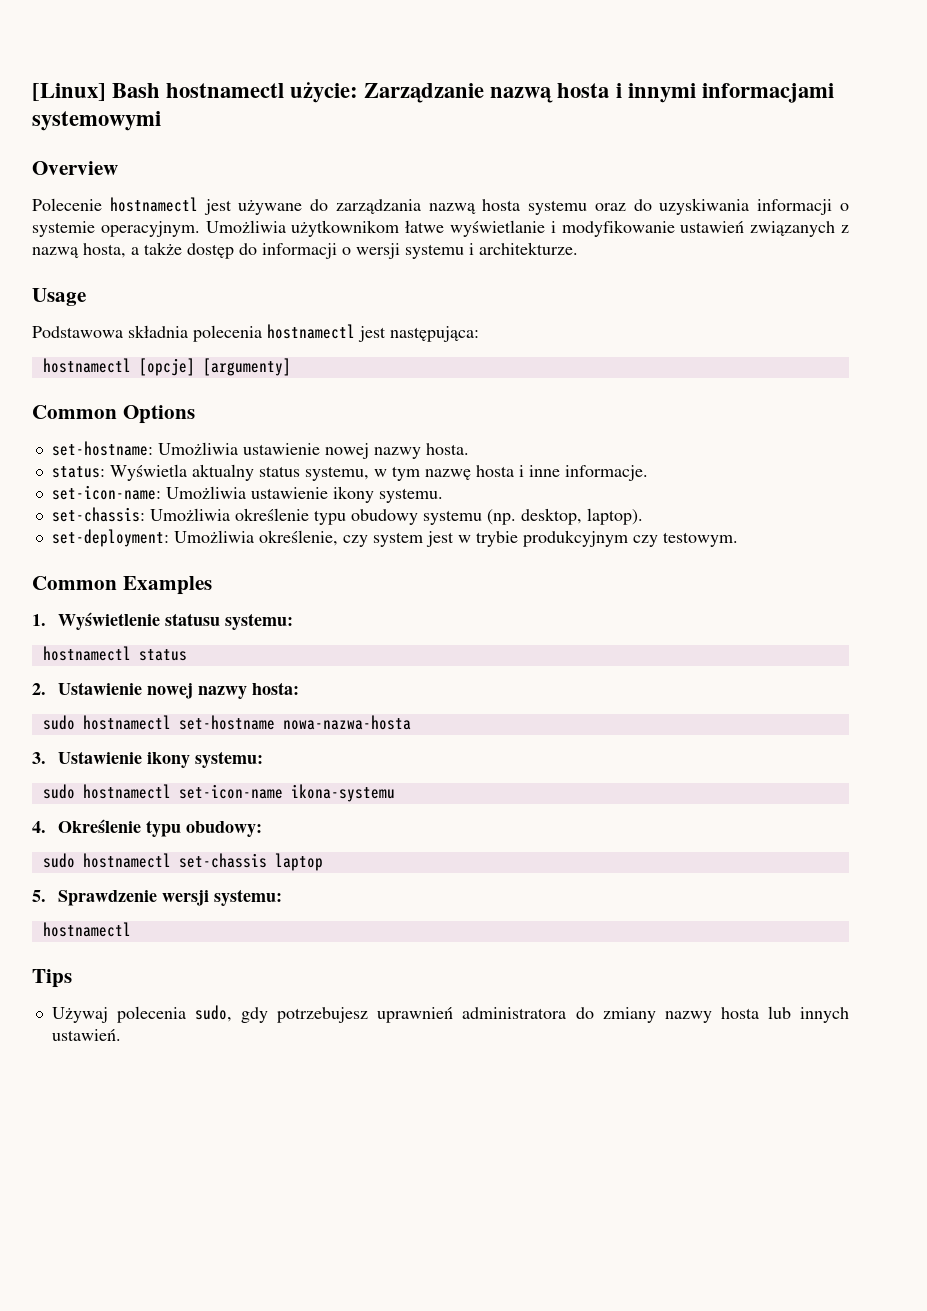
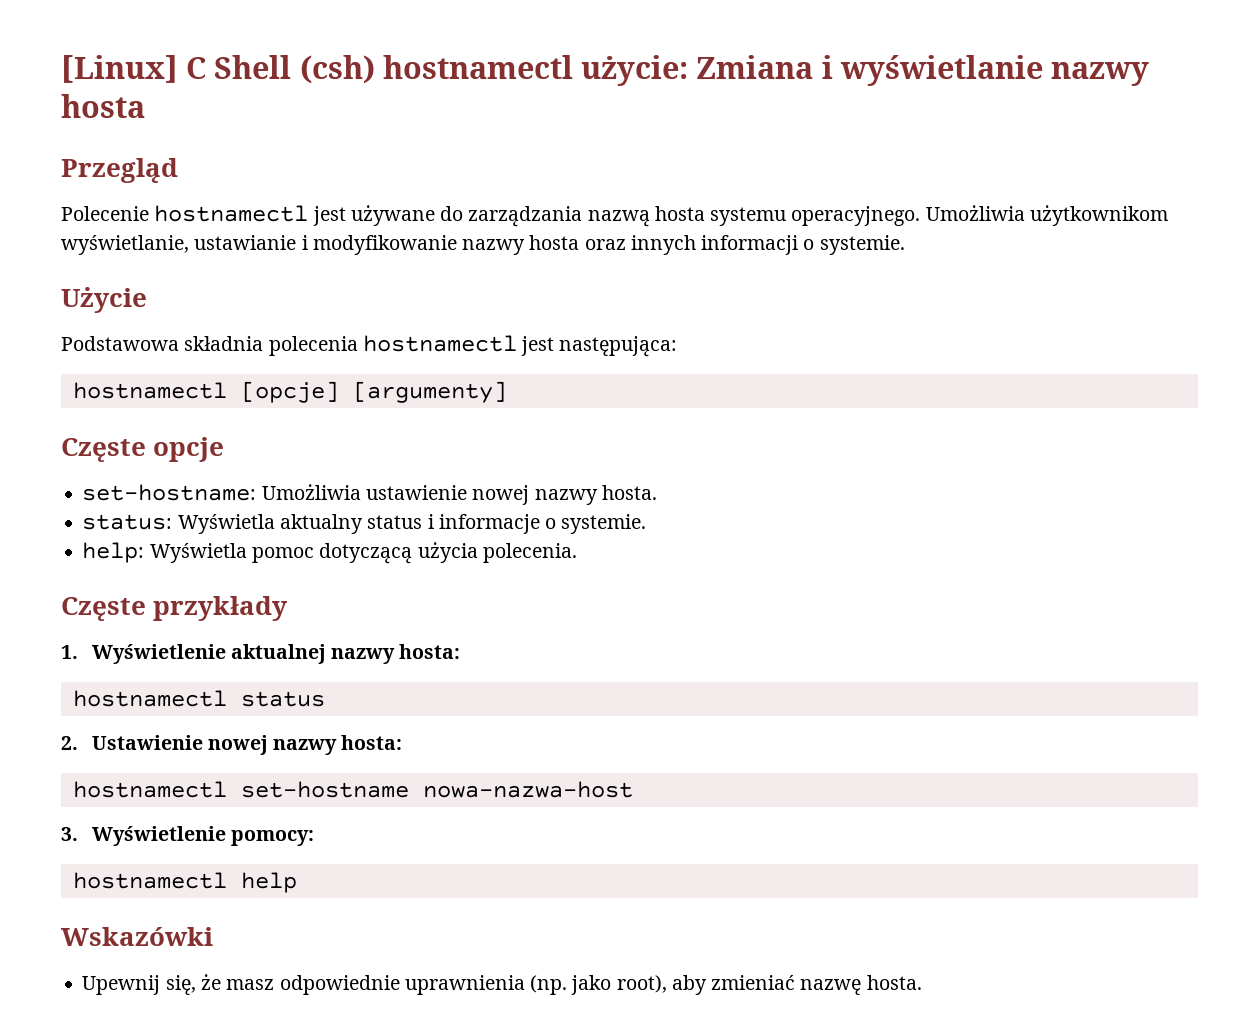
- [Linux] Bash hostnamectl użycie: Zarządzanie nazwą hosta i innymi informacjami systemowymi
- Overview
+ [Linux] C Shell (csh) hostnamectl użycie: Zmiana i wyświetlanie nazwy hosta
+ Przegląd
- Polecenie hostnamectl jest używane do zarządzania nazwą hosta systemu oraz do uzyskiwania informacji o systemie operacyjnym. Umożliwia użytkownikom łatwe wyświetlanie i modyfikowanie ustawień związanych z nazwą hosta, a także dostęp do informacji o wersji systemu i architekturze.
- Usage
+ Polecenie hostnamectl jest używane do zarządzania nazwą hosta systemu operacyjnego. Umożliwia użytkownikom wyświetlanie, ustawianie i modyfikowanie nazwy hosta oraz innych informacji o systemie.
+ Użycie
- Common Options
+ Częste opcje
- status: Wyświetla aktualny status systemu, w tym nazwę hosta i inne informacje.
- set-icon-name: Umożliwia ustawienie ikony systemu.
- set-chassis: Umożliwia określenie typu obudowy systemu (np. desktop, laptop).
- set-deployment: Umożliwia określenie, czy system jest w trybie produkcyjnym czy testowym.
- Common Examples
+ status: Wyświetla aktualny status i informacje o systemie.
+ help: Wyświetla pomoc dotyczącą użycia polecenia.
+ Częste przykłady
- 1. Wyświetlenie statusu systemu:
+ 1. Wyświetlenie aktualnej nazwy hosta:
- sudo hostnamectl set-hostname nowa-nazwa-hosta
+ hostnamectl set-hostname nowa-nazwa-host
- 3. Ustawienie ikony systemu:
- sudo hostnamectl set-icon-name ikona-systemu
- 4. Określenie typu obudowy:
- sudo hostnamectl set-chassis laptop
- 5. Sprawdzenie wersji systemu:
- hostnamectl
- Tips
- Używaj polecenia sudo, gdy potrzebujesz uprawnień administratora do zmiany nazwy hosta lub innych ustawień.
+ 3. Wyświetlenie pomocy:
+ hostnamectl help
+ Wskazówki
+ Upewnij się, że masz odpowiednie uprawnienia (np. jako root), aby zmieniać nazwę hosta.

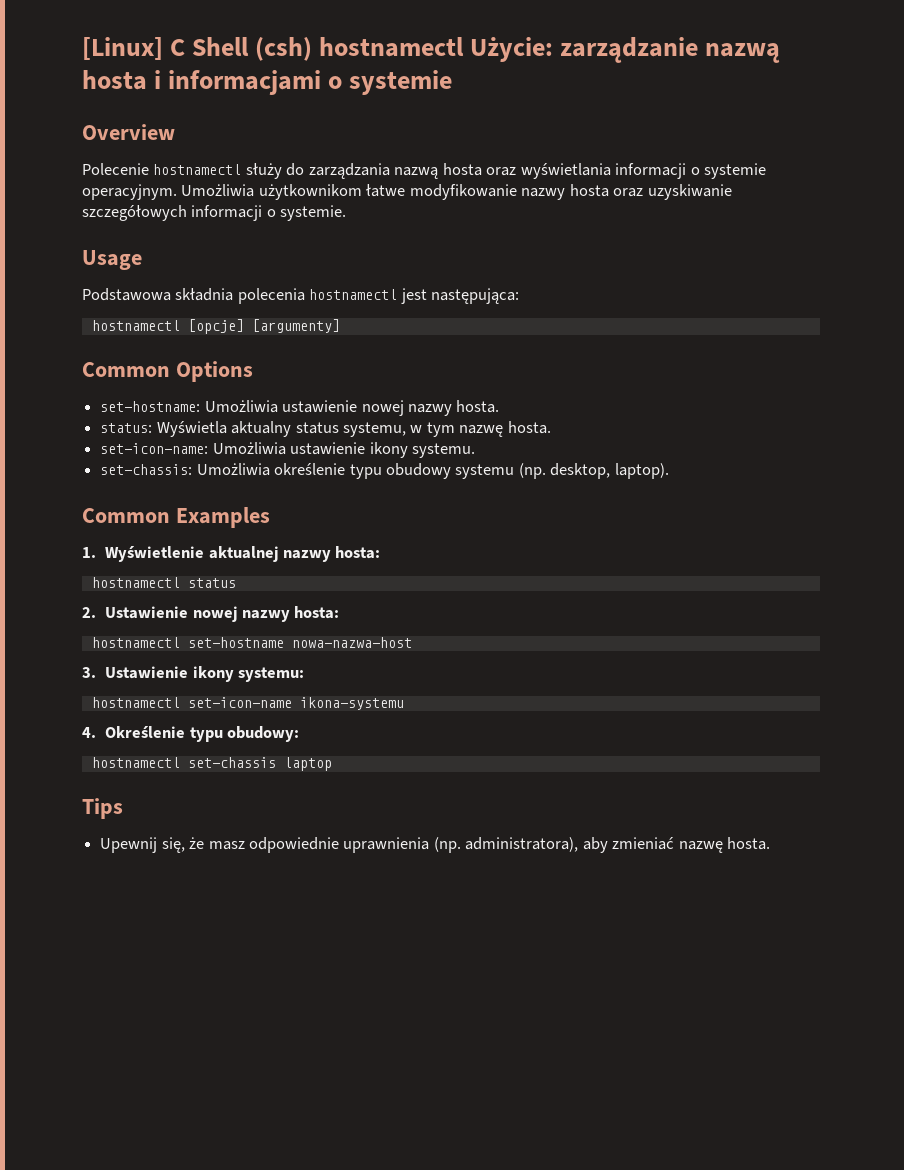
- [Linux] C Shell (csh) hostnamectl użycie: Zmiana i wyświetlanie nazwy hosta
- Przegląd
+ [Linux] C Shell (csh) hostnamectl Użycie: zarządzanie nazwą hosta i informacjami o systemie
+ Overview
- Polecenie hostnamectl jest używane do zarządzania nazwą hosta systemu operacyjnego. Umożliwia użytkownikom wyświetlanie, ustawianie i modyfikowanie nazwy hosta oraz innych informacji o systemie.
+ Polecenie hostnamectl służy do zarządzania nazwą hosta oraz wyświetlania informacji o systemie operacyjnym. Umożliwia użytkownikom łatwe modyfikowanie nazwy hosta oraz uzyskiwanie szczegółowych informacji o systemie.
- Użycie
+ Usage
- Częste opcje
+ Common Options
- status: Wyświetla aktualny status i informacje o systemie.
- help: Wyświetla pomoc dotyczącą użycia polecenia.
- Częste przykłady
+ status: Wyświetla aktualny status systemu, w tym nazwę hosta.
+ set-icon-name: Umożliwia ustawienie ikony systemu.
+ set-chassis: Umożliwia określenie typu obudowy systemu (np. desktop, laptop).
+ Common Examples
- 3. Wyświetlenie pomocy:
- hostnamectl help
- Wskazówki
+ 3. Ustawienie ikony systemu:
+ hostnamectl set-icon-name ikona-systemu
+ 4. Określenie typu obudowy:
+ hostnamectl set-chassis laptop
+ Tips
- Upewnij się, że masz odpowiednie uprawnienia (np. jako root), aby zmieniać nazwę hosta.
+ Upewnij się, że masz odpowiednie uprawnienia (np. administratora), aby zmieniać nazwę hosta.

